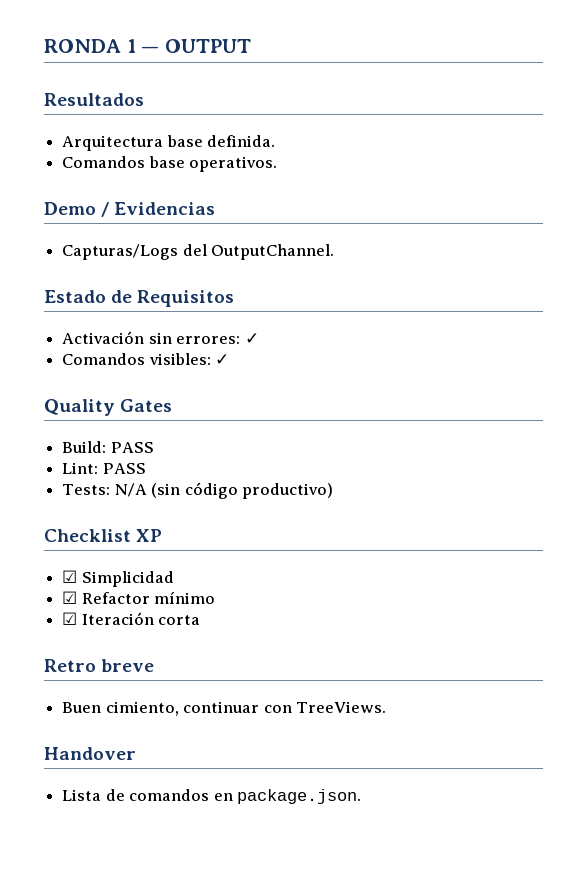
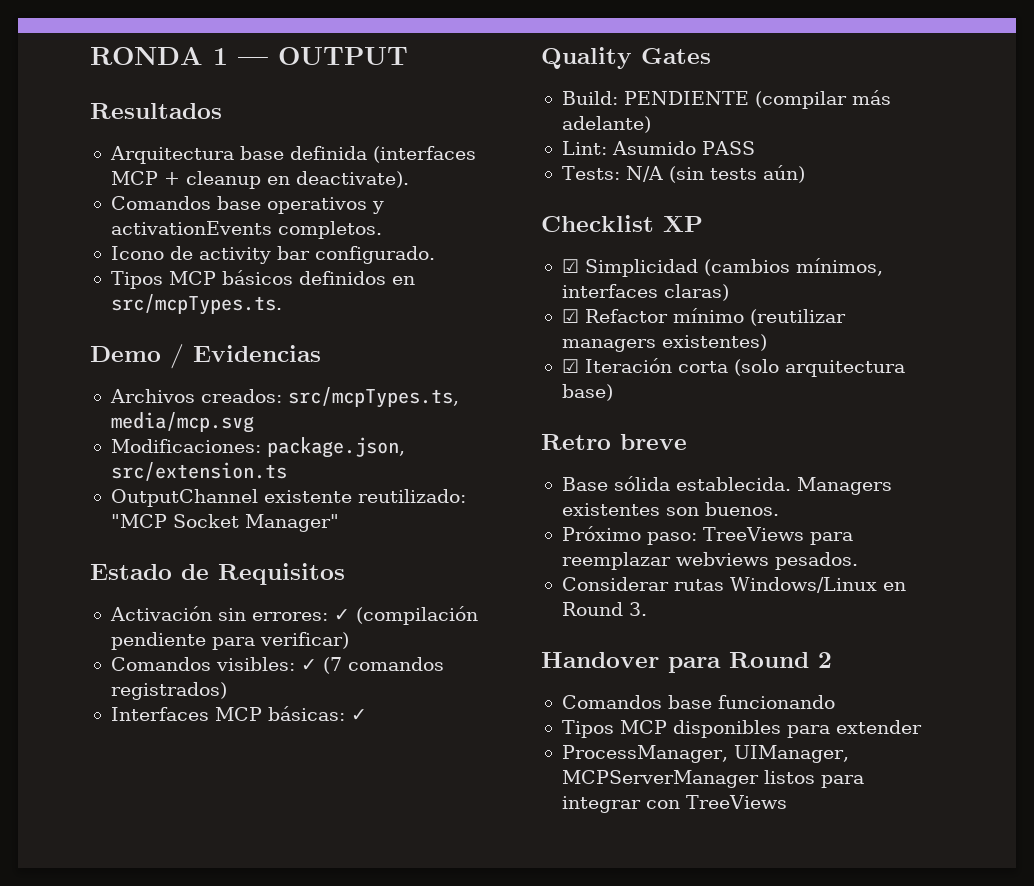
- Arquitectura base definida.
- Comandos base operativos.
+ Arquitectura base definida (interfaces MCP + cleanup en deactivate).
+ Comandos base operativos y activationEvents completos.
+ Icono de activity bar configurado.
+ Tipos MCP básicos definidos en src/mcpTypes.ts.
  Demo / Evidencias
- Capturas/Logs del OutputChannel.
+ Archivos creados: src/mcpTypes.ts, media/mcp.svg
+ Modificaciones: package.json, src/extension.ts
+ OutputChannel existente reutilizado: "MCP Socket Manager"
- Activación sin errores: ✓
+ Activación sin errores: ✓ (compilación pendiente para verificar)
- Comandos visibles: ✓
+ Comandos visibles: ✓ (7 comandos registrados)
+ Interfaces MCP básicas: ✓
- Build: PASS
+ Build: PENDIENTE (compilar más adelante)
- Lint: PASS
+ Lint: Asumido PASS
- Tests: N/A (sin código productivo)
+ Tests: N/A (sin tests aún)
- ☑ Simplicidad
+ ☑ Simplicidad (cambios mínimos, interfaces claras)
- ☑ Refactor mínimo
+ ☑ Refactor mínimo (reutilizar managers existentes)
- ☑ Iteración corta
+ ☑ Iteración corta (solo arquitectura base)
- Buen cimiento, continuar con TreeViews.
- Handover
- Lista de comandos en package.json.
+ Base sólida establecida. Managers existentes son buenos.
+ Próximo paso: TreeViews para reemplazar webviews pesados.
+ Considerar rutas Windows/Linux en Round 3.
+ Handover para Round 2
+ Comandos base funcionando
+ Tipos MCP disponibles para extender
+ ProcessManager, UIManager, MCPServerManager listos para integrar con TreeViews

